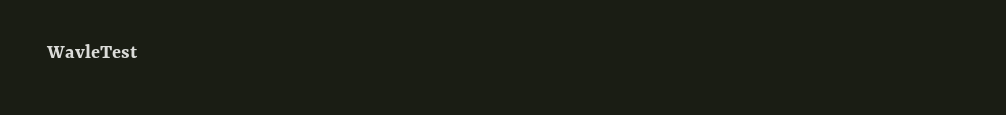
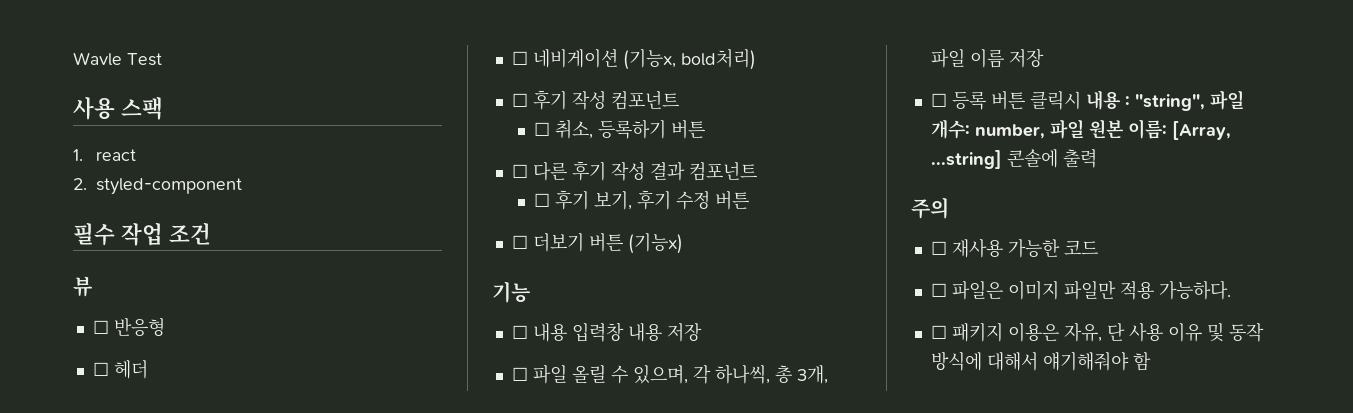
- WavleTest
+ Wavle Test
+ 사용 스팩
+ 1. react
+ 2. styled-component
+ 필수 작업 조건
+ 뷰
+ ☐ 반응형
+ ☐ 헤더
+ ☐ 네비게이션 (기능x, bold처리)
+ ☐ 후기 작성 컴포넌트
+ ☐ 취소, 등록하기 버튼
+ ☐ 다른 후기 작성 결과 컴포넌트
+ ☐ 후기 보기, 후기 수정 버튼
+ ☐ 더보기 버튼 (기능x)
+ 기능
+ ☐ 내용 입력창 내용 저장
+ ☐ 파일 올릴 수 있으며, 각 하나씩, 총 3개, 파일 이름 저장
+ ☐ 등록 버튼 클릭시 내용 : "string", 파일 개수: number, 파일 원본 이름: [Array, ...string] 콘솔에 출력
+ 주의
+ ☐ 재사용 가능한 코드
+ ☐ 파일은 이미지 파일만 적용 가능하다.
+ ☐ 패키지 이용은 자유, 단 사용 이유 및 동작 방식에 대해서 얘기해줘야 함

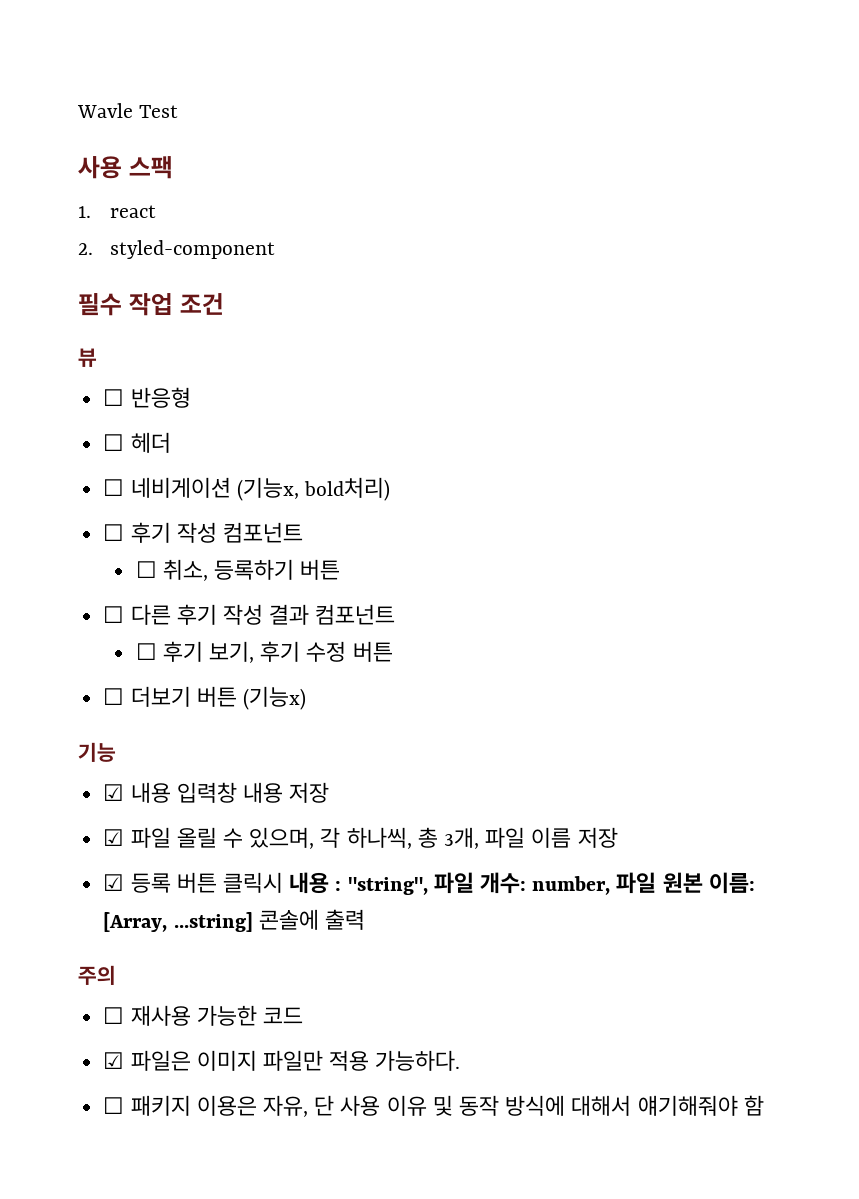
- ☐ 내용 입력창 내용 저장
+ ☑ 내용 입력창 내용 저장
- ☐ 파일 올릴 수 있으며, 각 하나씩, 총 3개, 파일 이름 저장
+ ☑ 파일 올릴 수 있으며, 각 하나씩, 총 3개, 파일 이름 저장
- ☐ 등록 버튼 클릭시 내용 : "string", 파일 개수: number, 파일 원본 이름: [Array, ...string] 콘솔에 출력
+ ☑ 등록 버튼 클릭시 내용 : "string", 파일 개수: number, 파일 원본 이름: [Array, ...string] 콘솔에 출력
- ☐ 파일은 이미지 파일만 적용 가능하다.
+ ☑ 파일은 이미지 파일만 적용 가능하다.

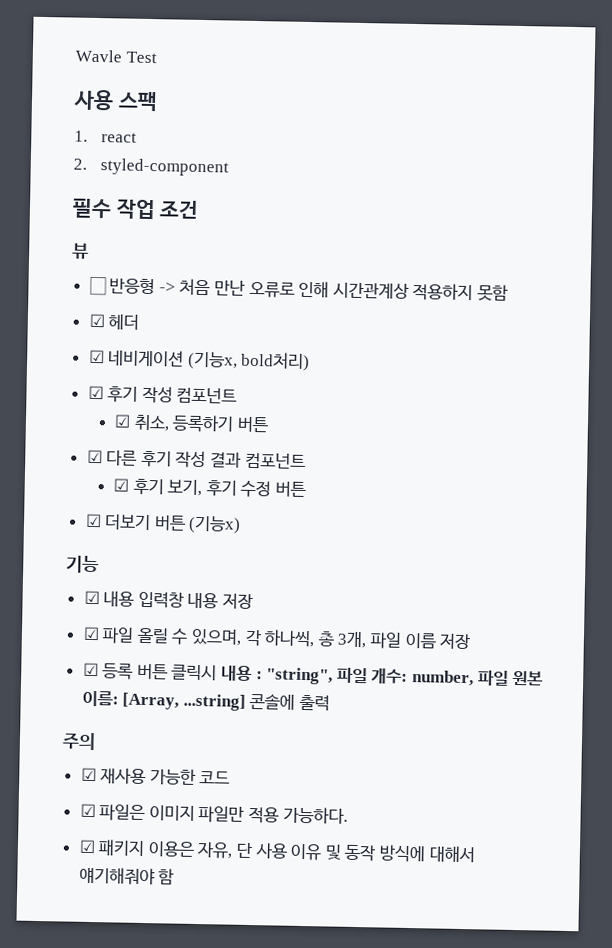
- ☐ 반응형
- ☐ 헤더
+ ☐ 반응형 -> 처음 만난 오류로 인해 시간관계상 적용하지 못함
+ ☑ 헤더
- ☐ 네비게이션 (기능x, bold처리)
+ ☑ 네비게이션 (기능x, bold처리)
- ☐ 후기 작성 컴포넌트
+ ☑ 후기 작성 컴포넌트
- ☐ 취소, 등록하기 버튼
+ ☑ 취소, 등록하기 버튼
- ☐ 다른 후기 작성 결과 컴포넌트
+ ☑ 다른 후기 작성 결과 컴포넌트
- ☐ 후기 보기, 후기 수정 버튼
+ ☑ 후기 보기, 후기 수정 버튼
- ☐ 더보기 버튼 (기능x)
+ ☑ 더보기 버튼 (기능x)
- ☐ 재사용 가능한 코드
+ ☑ 재사용 가능한 코드
- ☐ 패키지 이용은 자유, 단 사용 이유 및 동작 방식에 대해서 얘기해줘야 함
+ ☑ 패키지 이용은 자유, 단 사용 이유 및 동작 방식에 대해서 얘기해줘야 함

